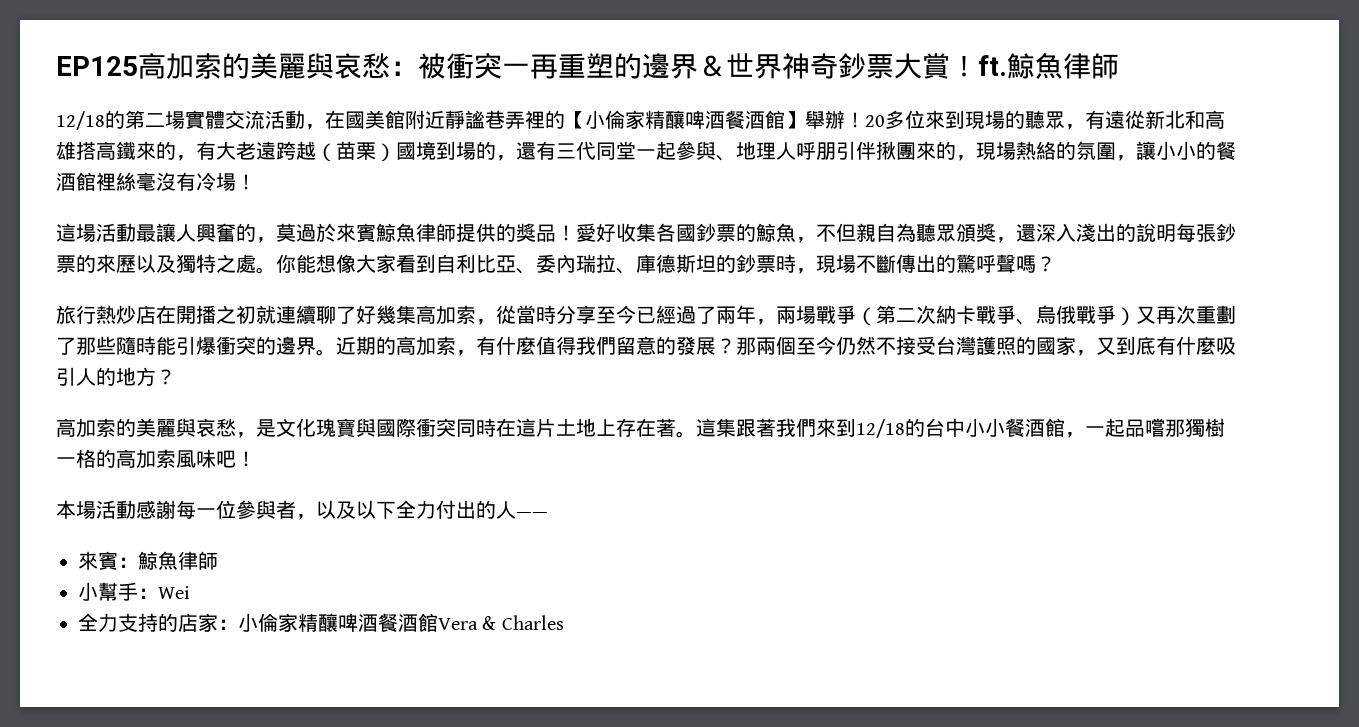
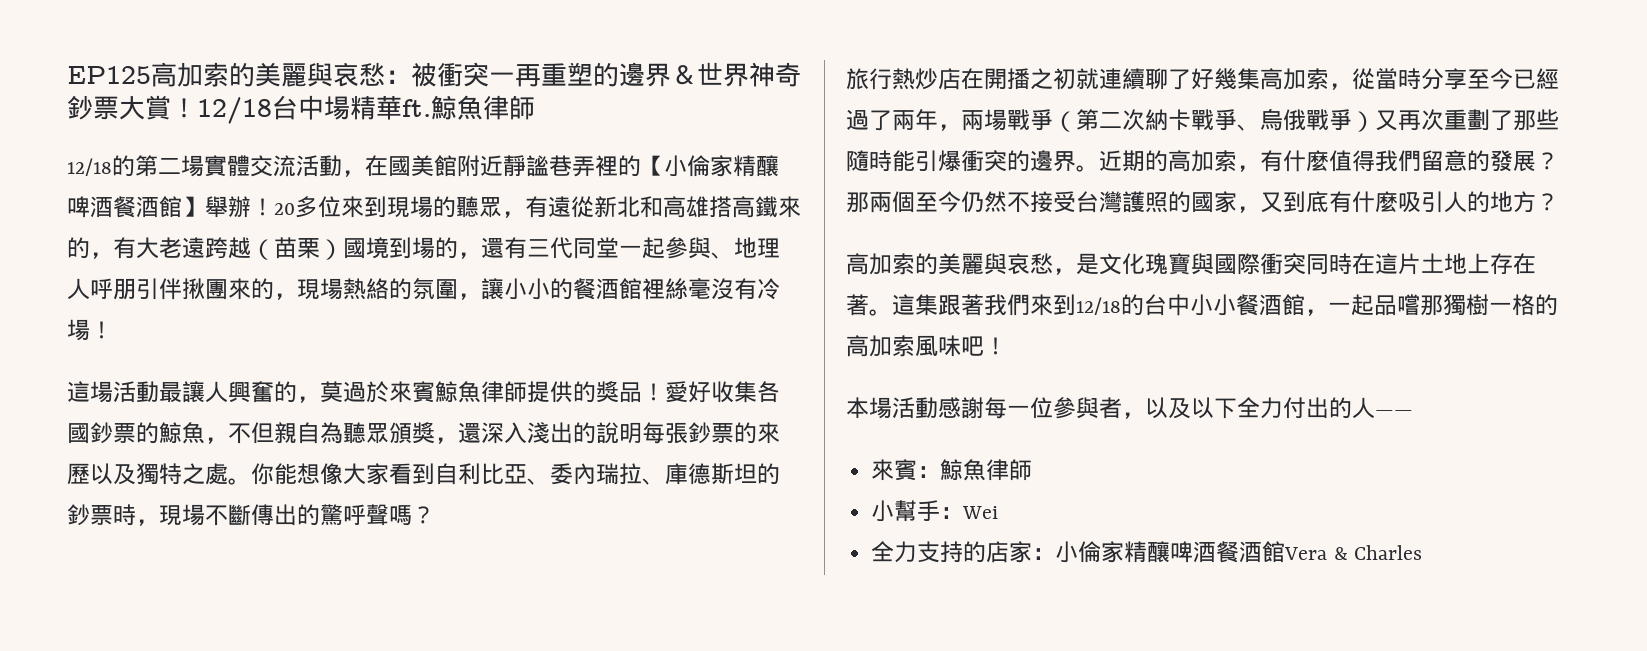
- EP125高加索的美麗與哀愁：被衝突一再重塑的邊界＆世界神奇鈔票大賞！ft.
+ EP125高加索的美麗與哀愁：被衝突一再重塑的邊界＆世界神奇鈔票大賞！12/18台中場精華ft.

